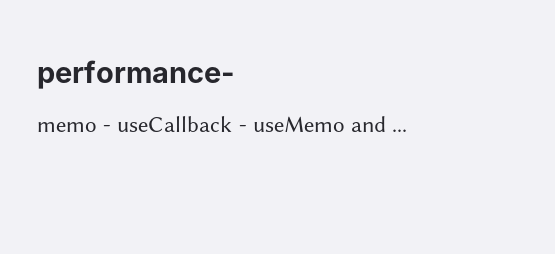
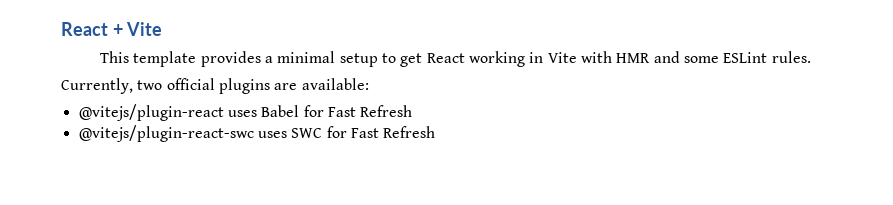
- performance-
- memo - useCallback - useMemo and ...
+ React + Vite
+ This template provides a minimal setup to get React working in Vite with HMR and some ESLint rules.
+ Currently, two official plugins are available:
+ @vitejs/plugin-react uses Babel for Fast Refresh
+ @vitejs/plugin-react-swc uses SWC for Fast Refresh

